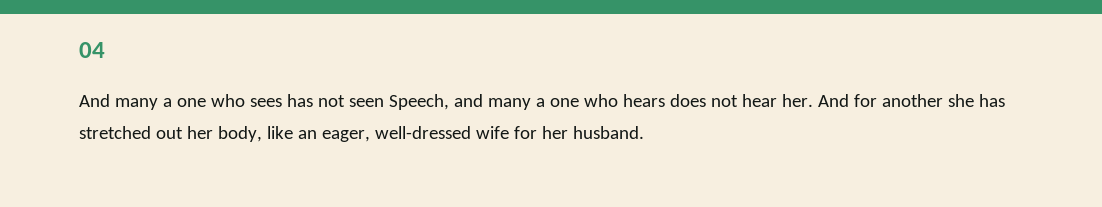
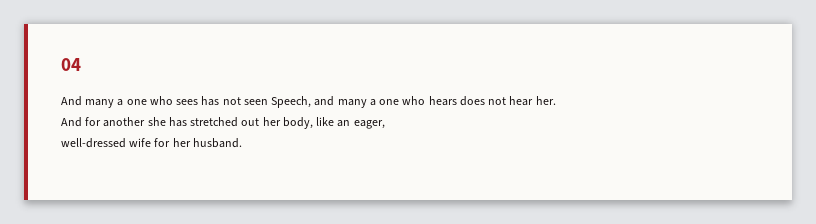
- And many a one who sees has not seen Speech, and many a one who hears does not hear her. And for another she has stretched out her body, like an eager, well-dressed wife for her husband.
+ And many a one who sees has not seen Speech, and many a one who hears does not hear her.
+ And for another she has stretched out her body, like an eager,
+ well-dressed wife for her husband.

